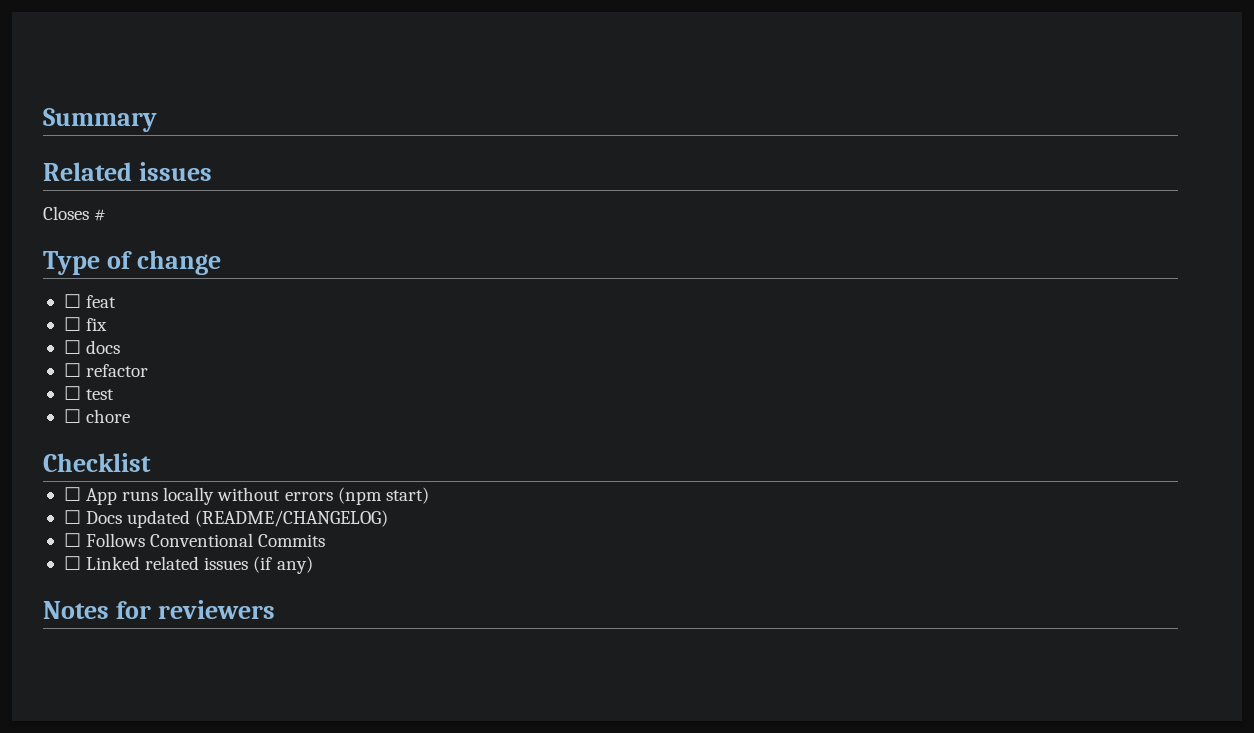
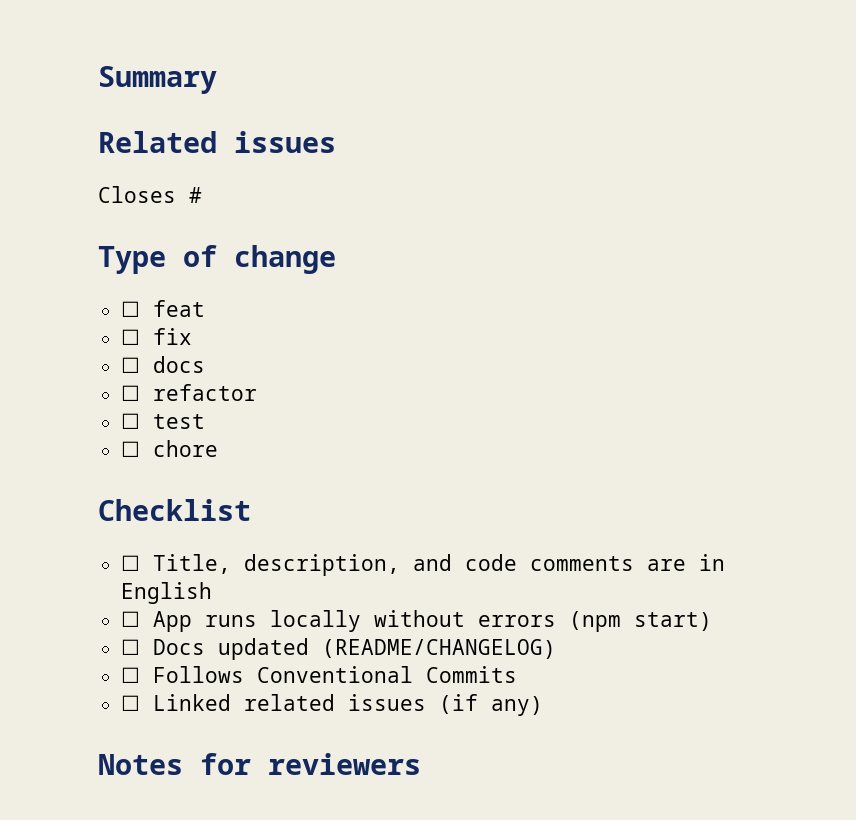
+ ☐ Title, description, and code comments are in English

